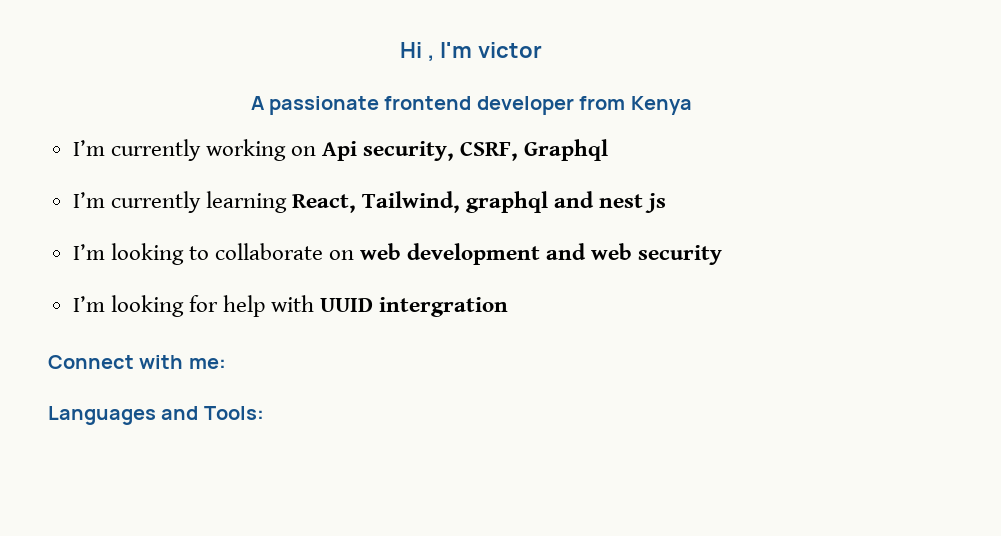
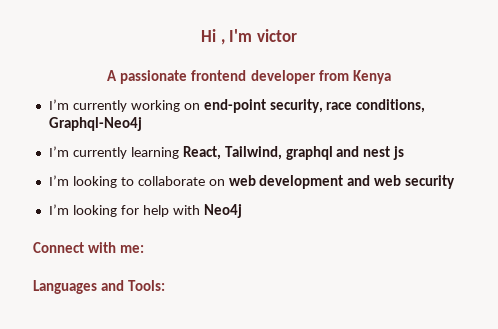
- I’m currently working on Api security, CSRF, Graphql
+ I’m currently working on end-point security, race conditions, Graphql-Neo4j
- I’m looking for help with UUID intergration
+ I’m looking for help with Neo4j

